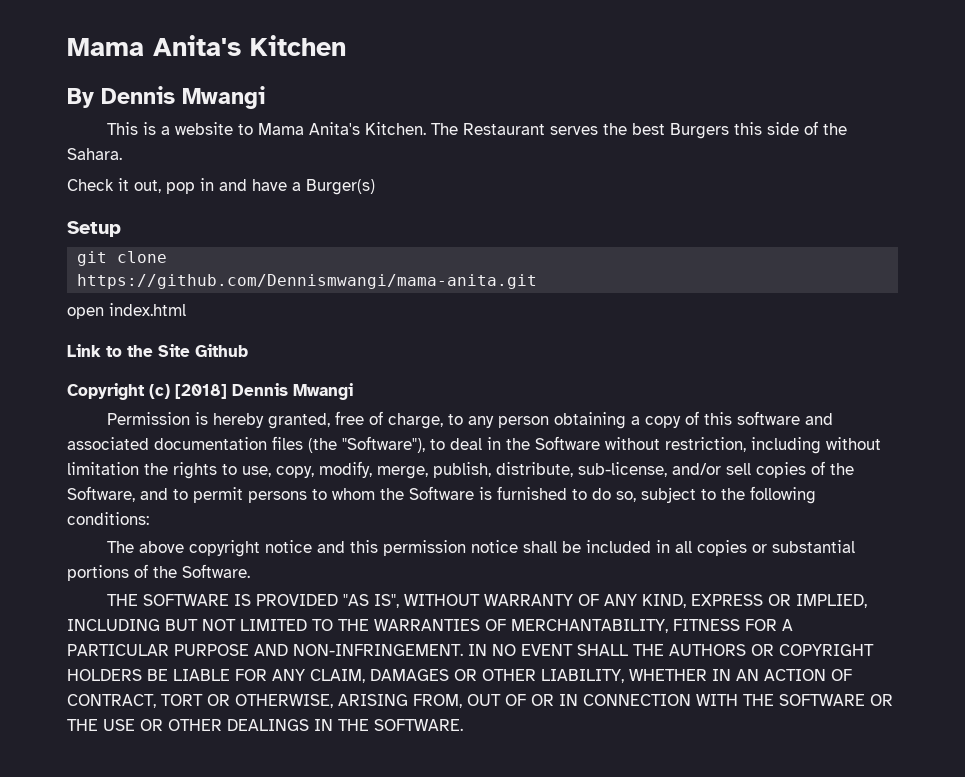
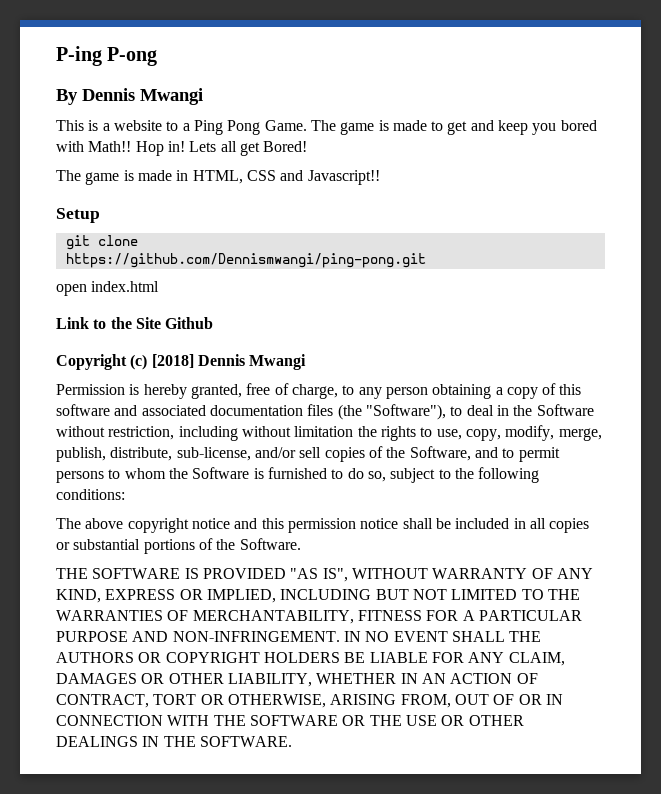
- Mama Anita's Kitchen
+ P-ing P-ong
- This is a website to Mama Anita's Kitchen. The Restaurant serves the best Burgers this side of the Sahara.
- Check it out, pop in and have a Burger(s)
+ This is a website to a Ping Pong Game. The game is made to get and keep you bored with Math!! Hop in! Lets all get Bored!
+ The game is made in HTML, CSS and Javascript!!
- https://github.com/Dennismwangi/mama-anita.git
+ https://github.com/Dennismwangi/ping-pong.git

